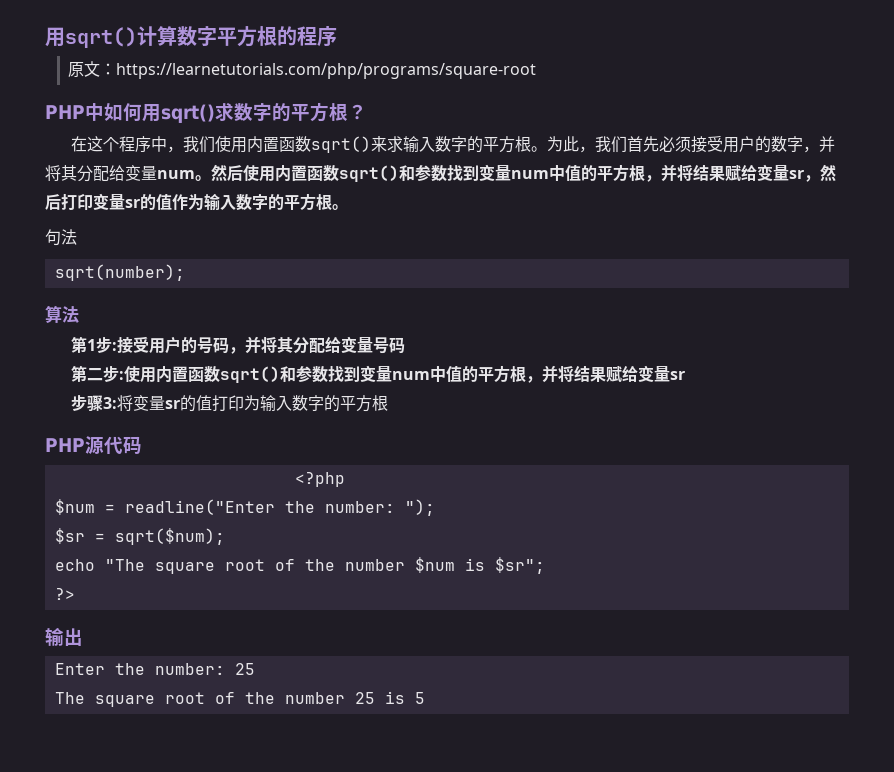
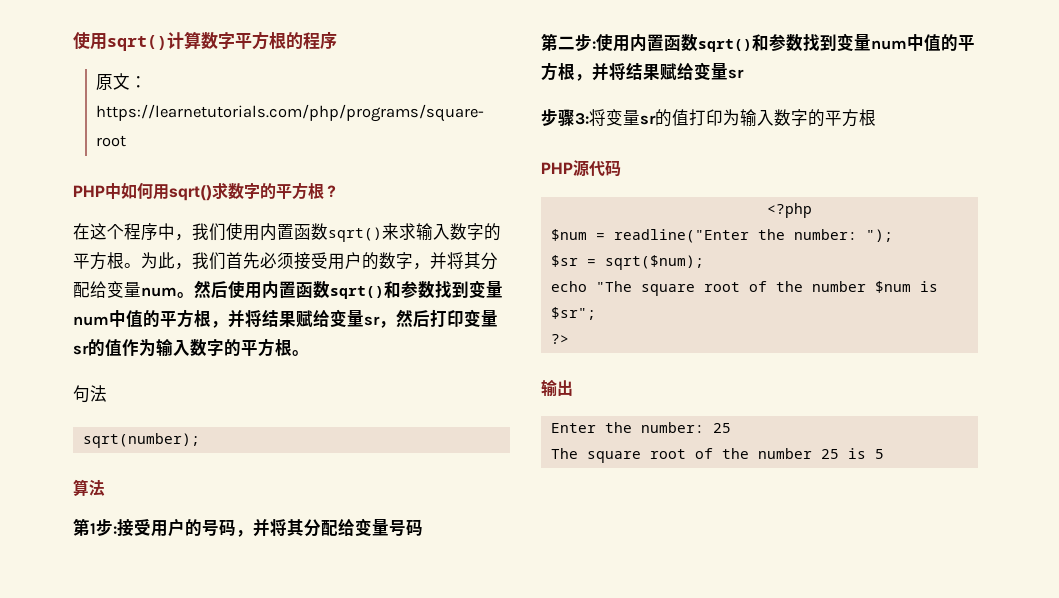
- 用sqrt()计算数字平方根的程序
+ 使用sqrt()计算数字平方根的程序

